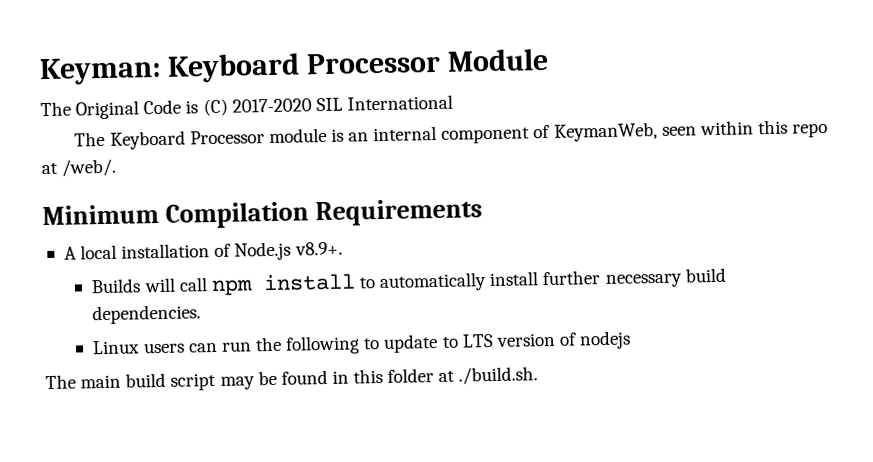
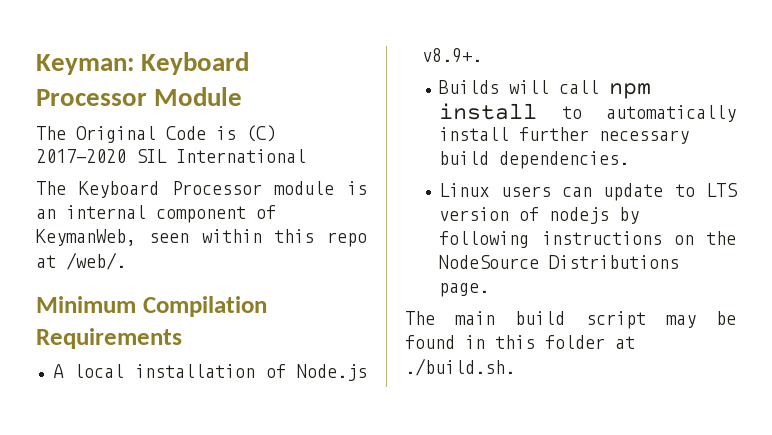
- Linux users can run the following to update to LTS version of nodejs
+ Linux users can update to LTS version of nodejs by following instructions on the NodeSource Distributions page.

